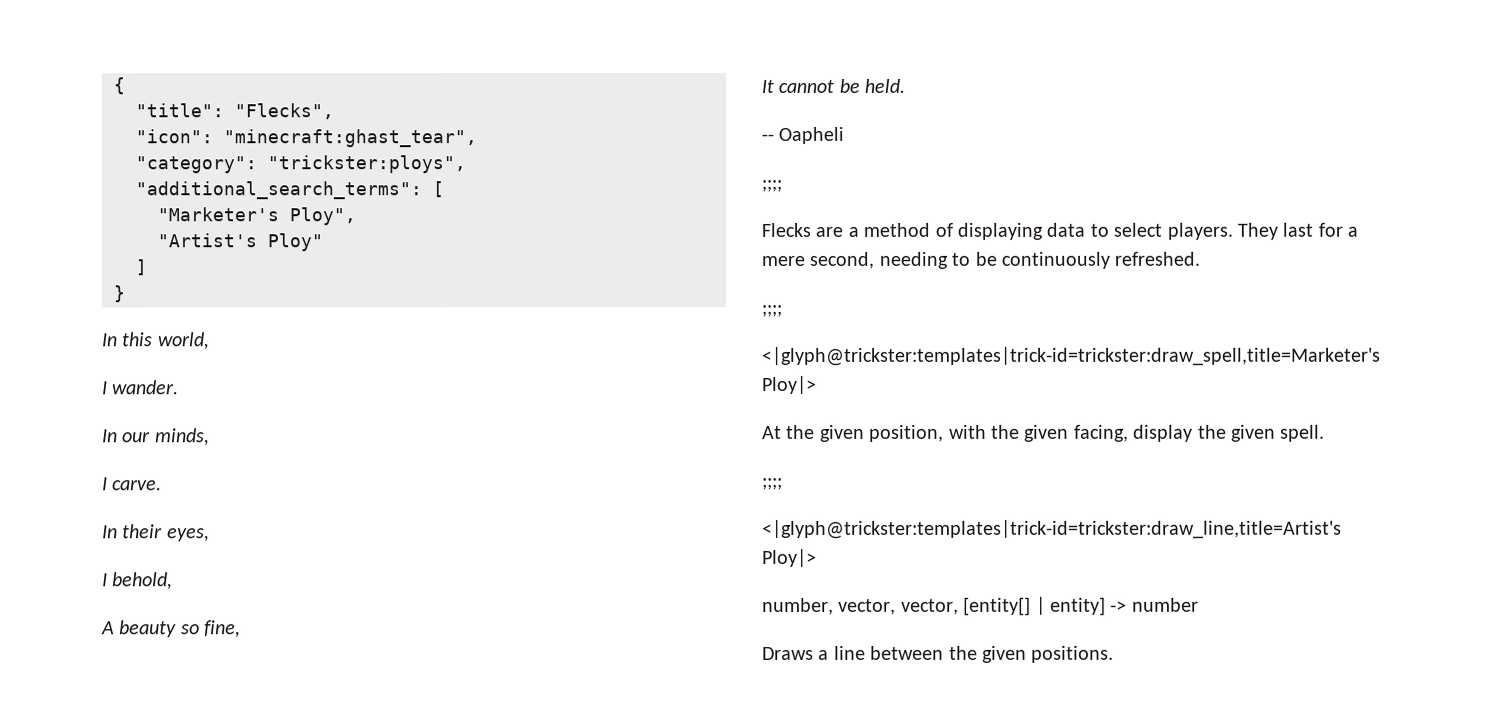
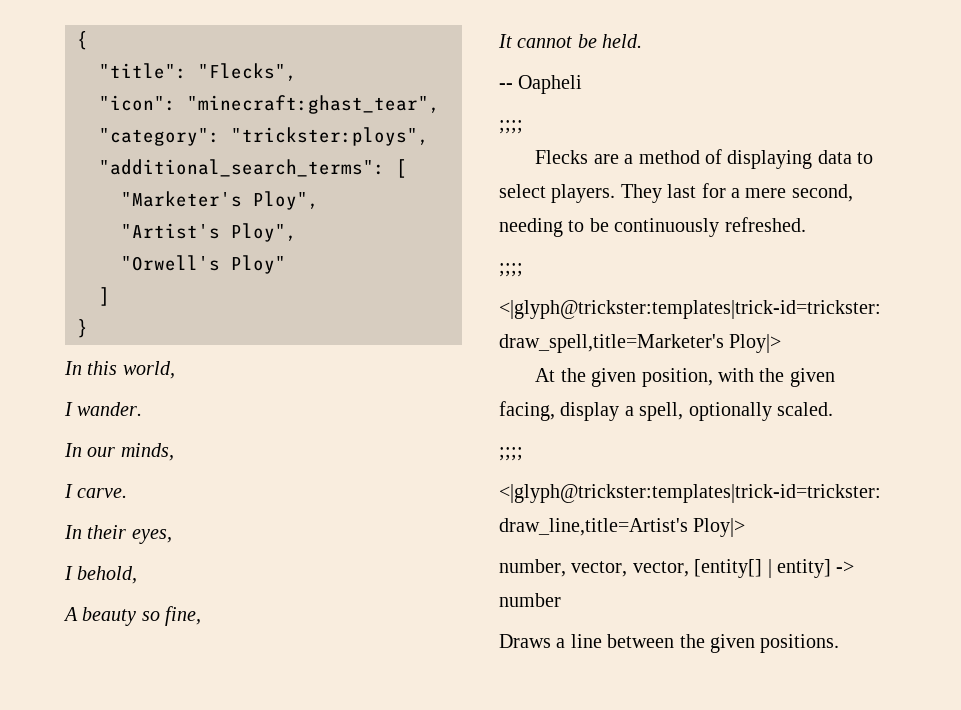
- "Artist's Ploy"
+ "Artist's Ploy",
+ "Orwell's Ploy"
- At the given position, with the given facing, display the given spell.
+ At the given position, with the given facing, display a spell, optionally scaled.

